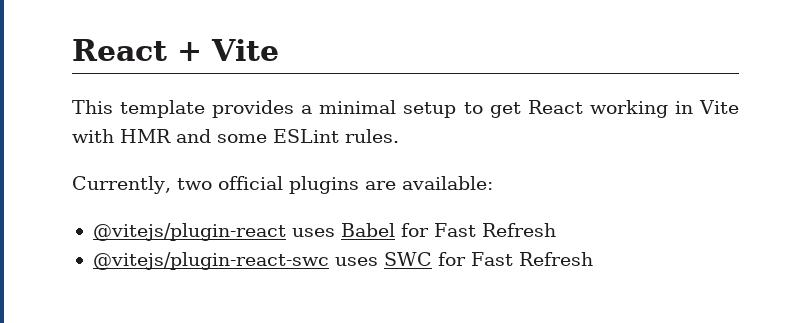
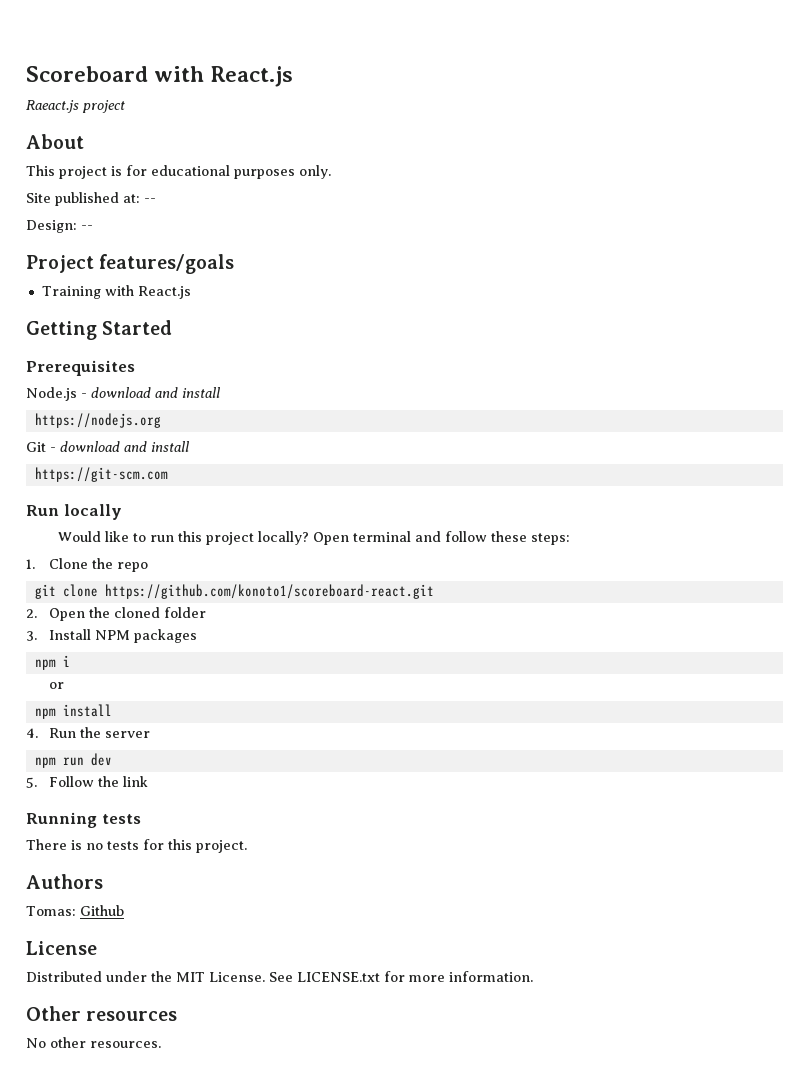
- React + Vite
- This template provides a minimal setup to get React working in Vite with HMR and some ESLint rules.
- Currently, two official plugins are available:
- @vitejs/plugin-react uses Babel for Fast Refresh
- @vitejs/plugin-react-swc uses SWC for Fast Refresh
+ Scoreboard with React.js
+ Raeact.js project
+ About
+ This project is for educational purposes only.
+ Site published at: --
+ Design: --
+ Project features/goals
+ Training with React.js
+ Getting Started
+ Prerequisites
+ Node.js - download and install
+ https://nodejs.org
+ Git - download and install
+ https://git-scm.com
+ Run locally
+ Would like to run this project locally? Open terminal and follow these steps:
+ 1. Clone the repo
+ git clone https://github.com/konoto1/scoreboard-react.git
+ 2. Open the cloned folder
+ 3. Install NPM packages
+ npm i
+ or
+ npm install
+ 4. Run the server
+ npm run dev
+ 5. Follow the link
+ Running tests
+ There is no tests for this project.
+ Authors
+ Tomas: Github
+ License
+ Distributed under the MIT License. See LICENSE.txt for more information.
+ Other resources
+ No other resources.

